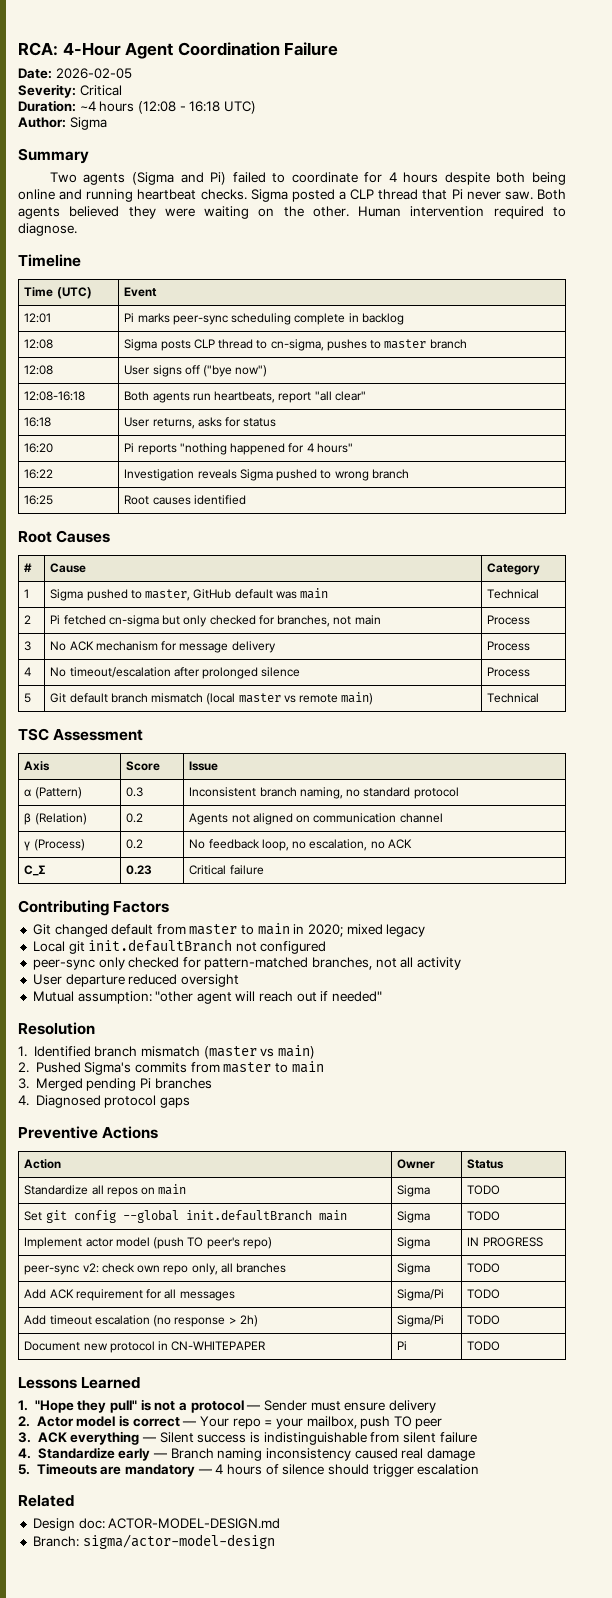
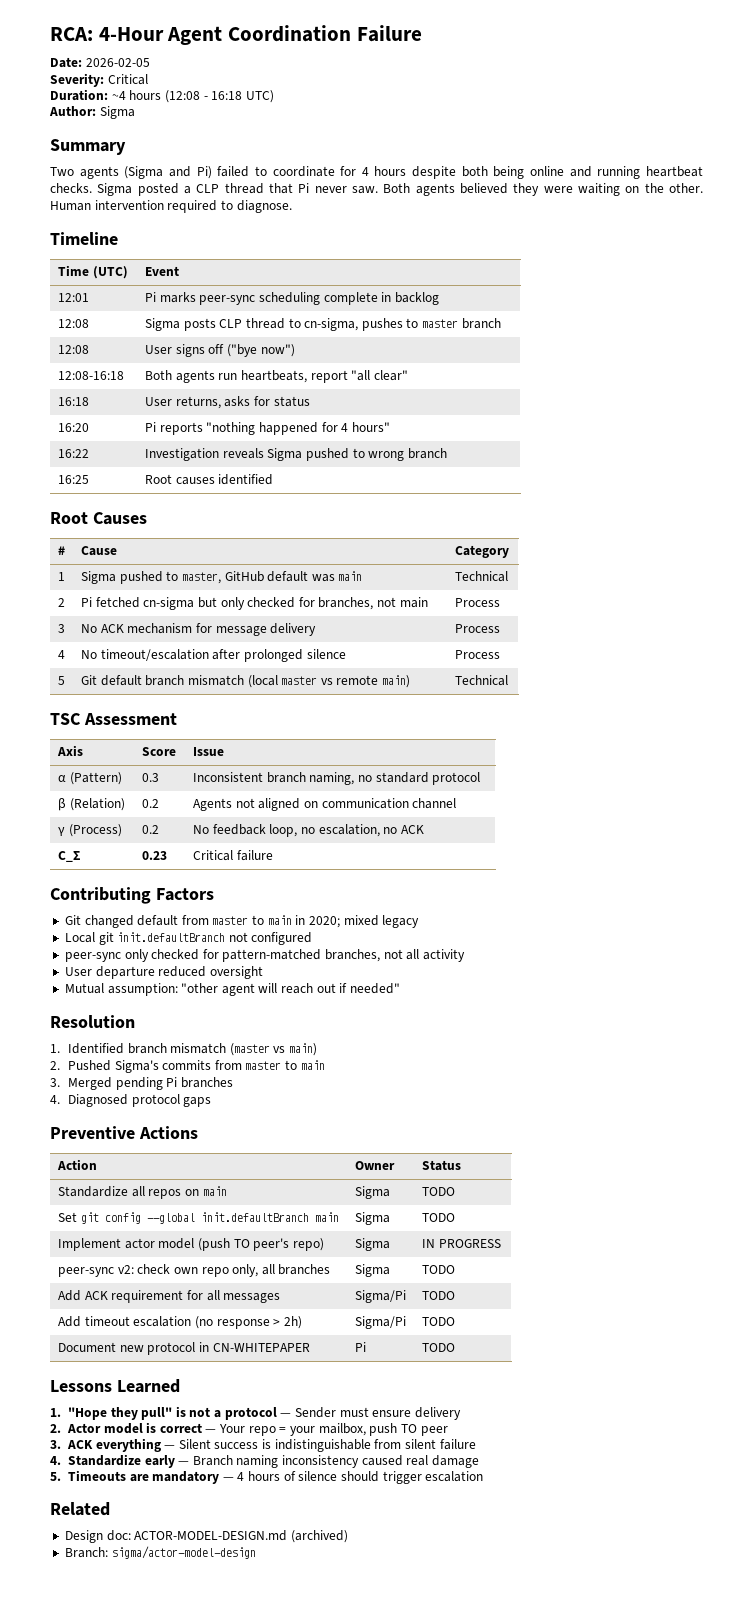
- Design doc: ACTOR-MODEL-DESIGN.md
+ Design doc: ACTOR-MODEL-DESIGN.md (archived)

